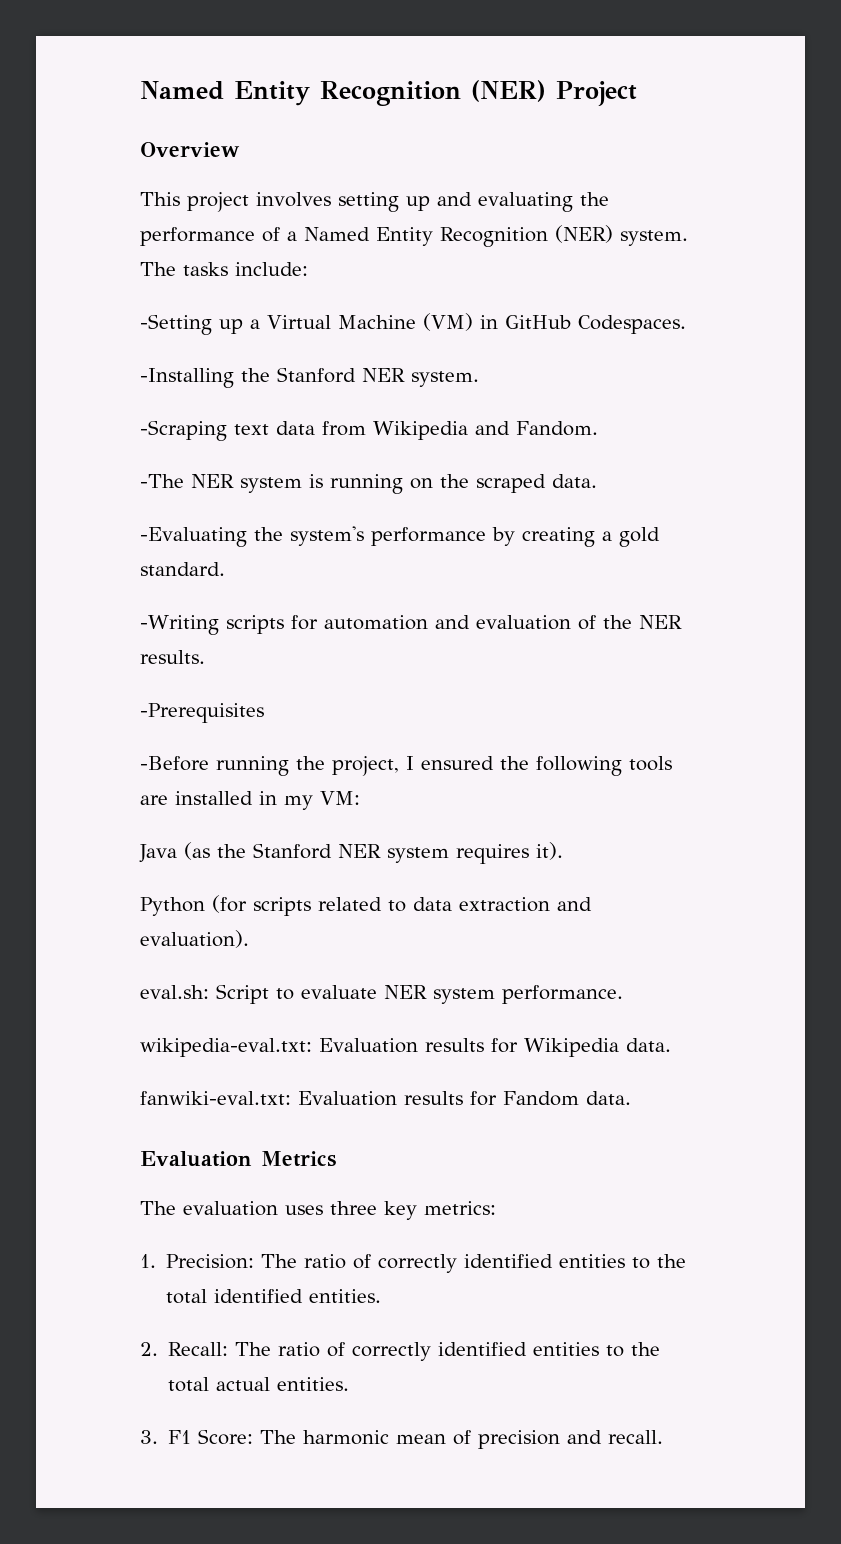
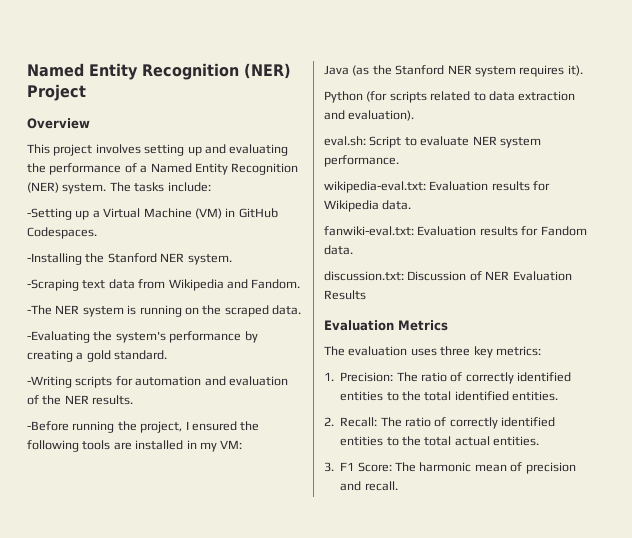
- -Prerequisites
+ discussion.txt: Discussion of NER Evaluation Results

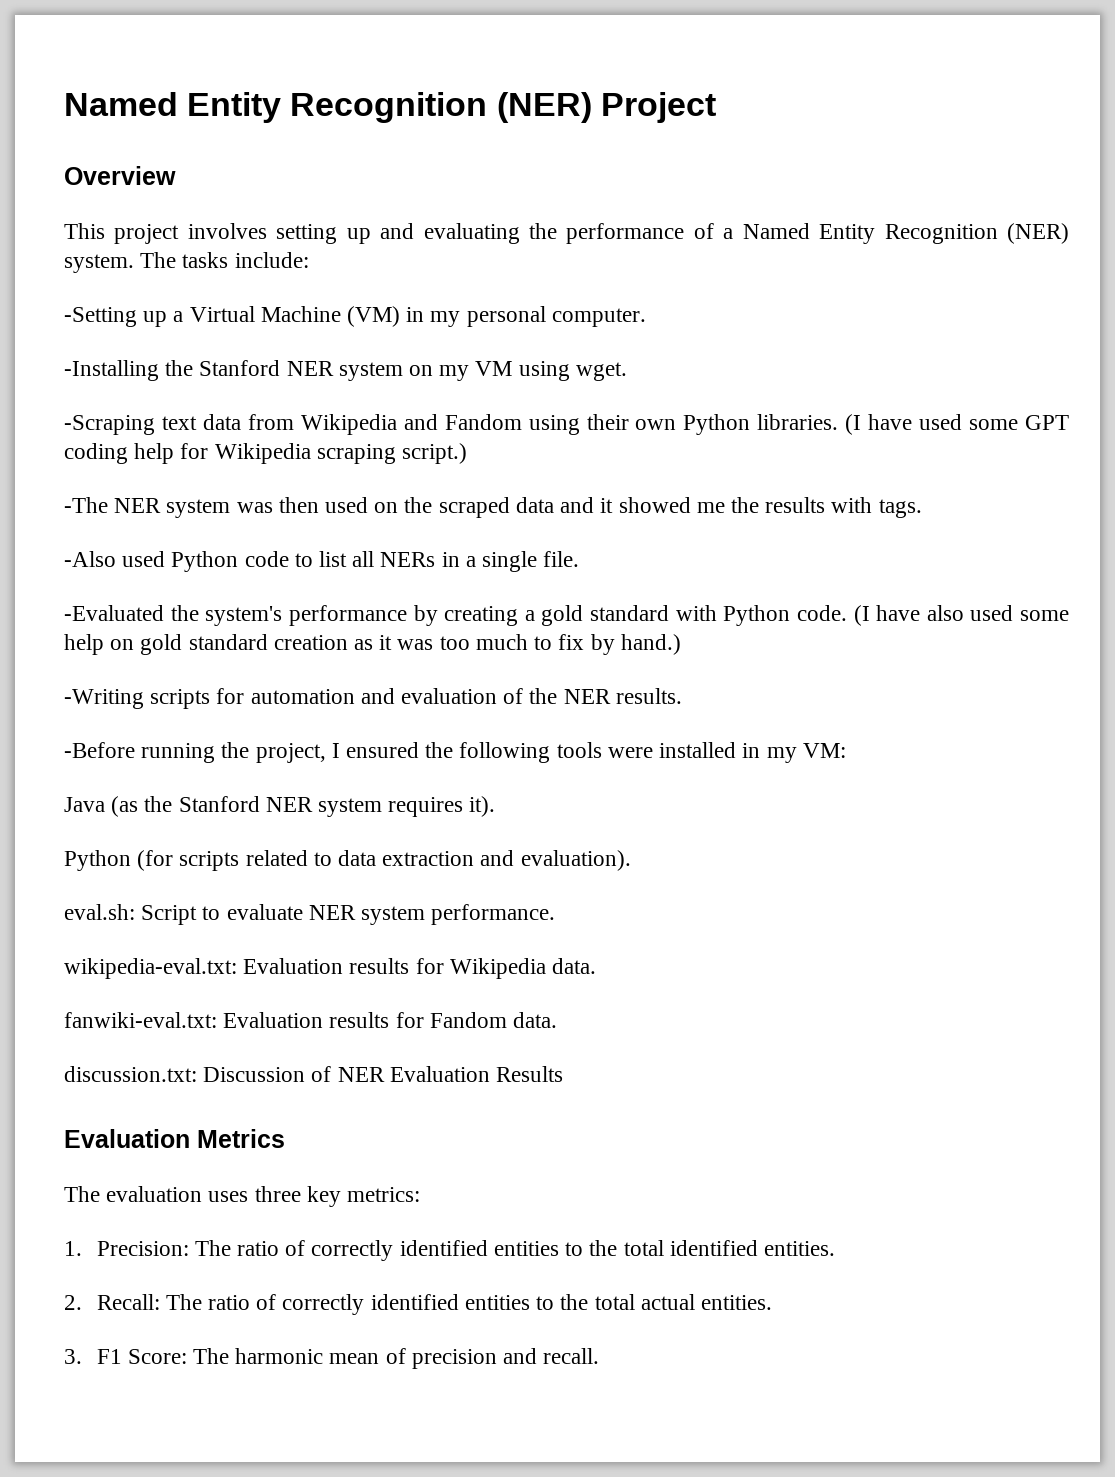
- -Setting up a Virtual Machine (VM) in GitHub Codespaces.
+ -Setting up a Virtual Machine (VM) in my personal computer.
- -Installing the Stanford NER system.
+ -Installing the Stanford NER system on my VM using wget.
- -Scraping text data from Wikipedia and Fandom.
- -The NER system is running on the scraped data.
- -Evaluating the system's performance by creating a gold standard.
+ -Scraping text data from Wikipedia and Fandom using their own Python libraries. (I have used some GPT coding help for Wikipedia scraping script.)
+ -The NER system was then used on the scraped data and it showed me the results with tags.
+ -Also used Python code to list all NERs in a single file.
+ -Evaluated the system's performance by creating a gold standard with Python code. (I have also used some help on gold standard creation as it was too much to fix by hand.)
- -Before running the project, I ensured the following tools are installed in my VM:
+ -Before running the project, I ensured the following tools were installed in my VM:

